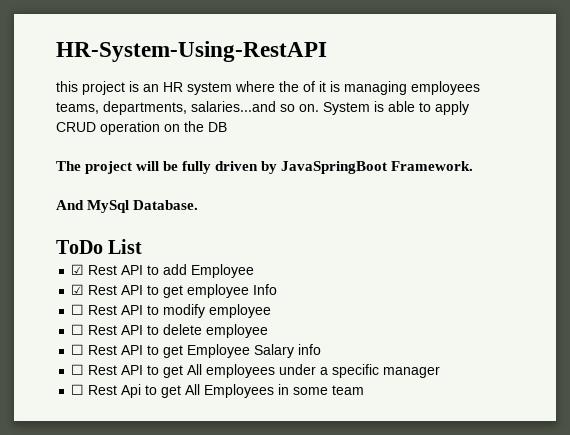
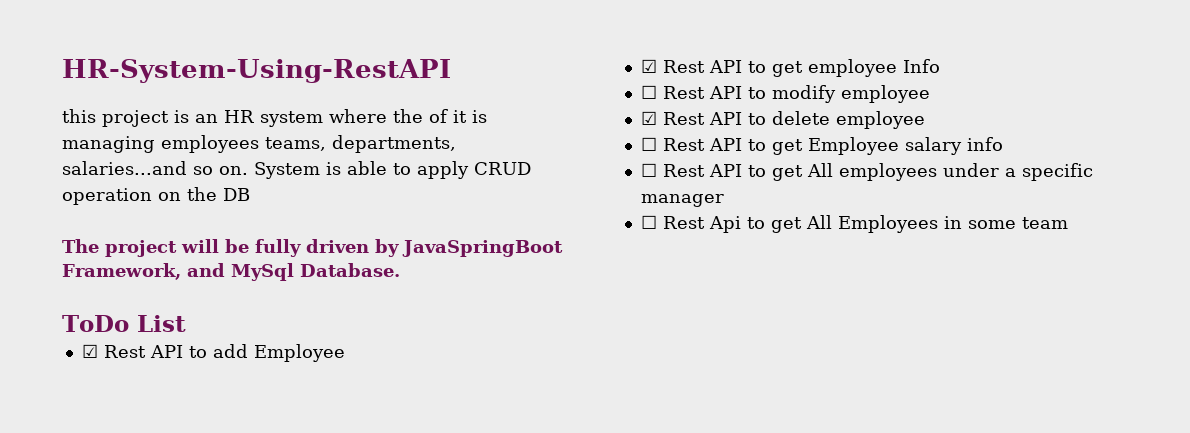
- The project will be fully driven by JavaSpringBoot Framework.
- And MySql Database.
+ The project will be fully driven by JavaSpringBoot Framework, and MySql Database.
- ☐ Rest API to delete employee
+ ☑ Rest API to delete employee
- ☐ Rest API to get Employee Salary info
+ ☐ Rest API to get Employee salary info

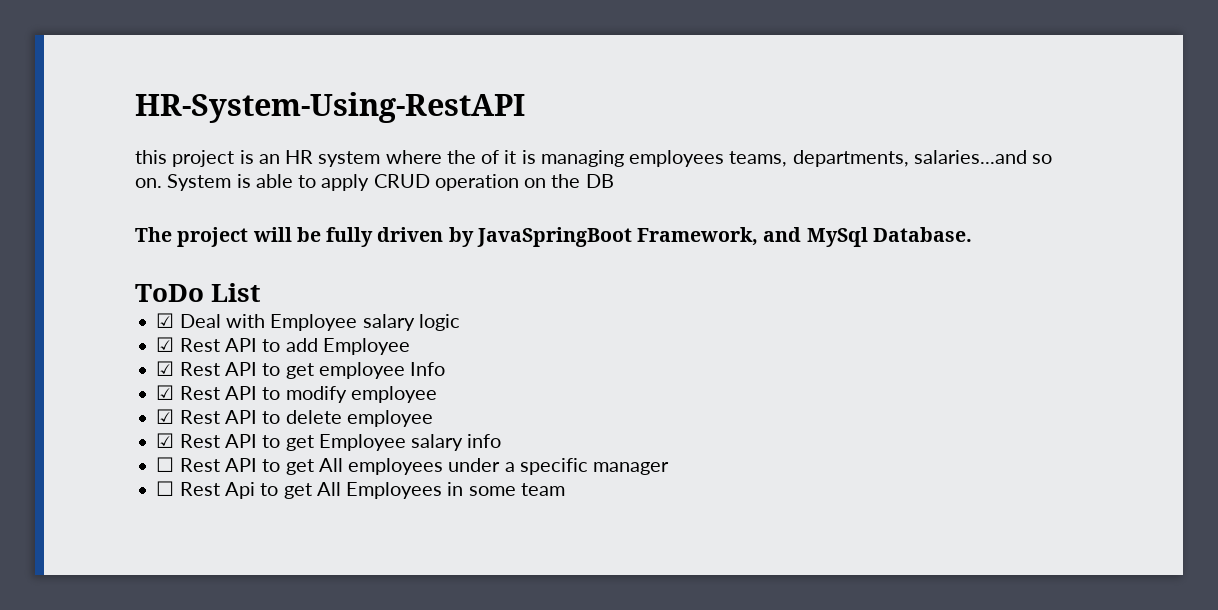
+ ☑ Deal with Employee salary logic
- ☐ Rest API to modify employee
+ ☑ Rest API to modify employee
- ☐ Rest API to get Employee salary info
+ ☑ Rest API to get Employee salary info

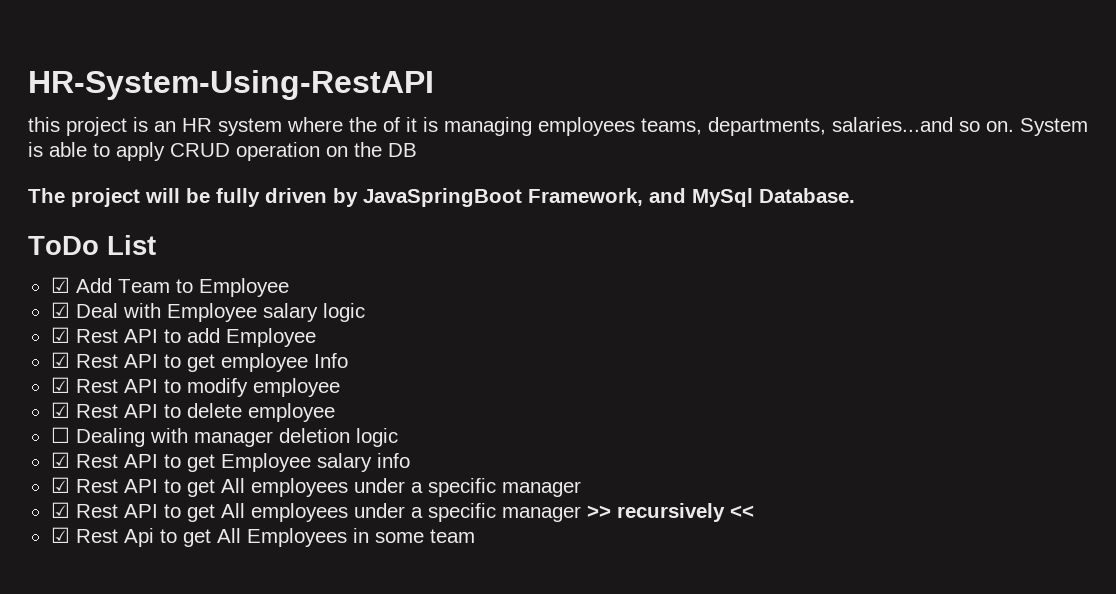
+ ☑ Add Team to Employee
+ ☐ Dealing with manager deletion logic
  ☑ Rest API to get Employee salary info
- ☐ Rest API to get All employees under a specific manager
+ ☑ Rest API to get All employees under a specific manager
- ☐ Rest Api to get All Employees in some team
+ ☑ Rest API to get All employees under a specific manager >> recursively <<
+ ☑ Rest Api to get All Employees in some team

